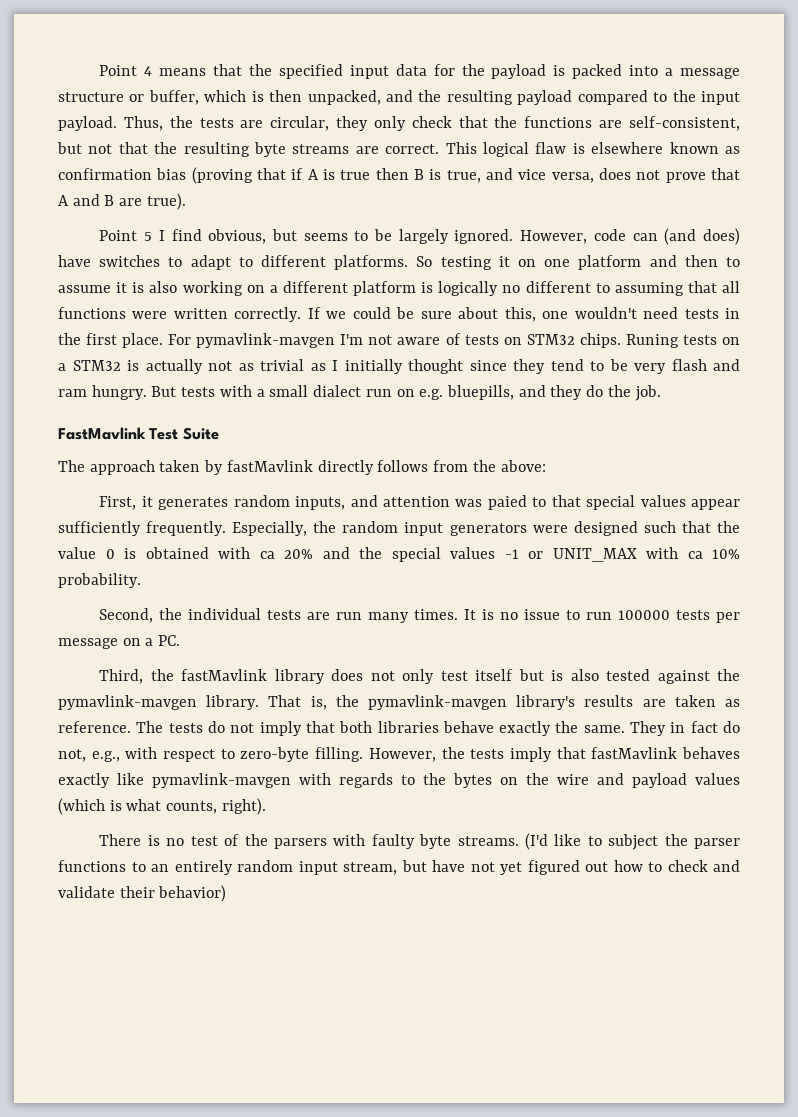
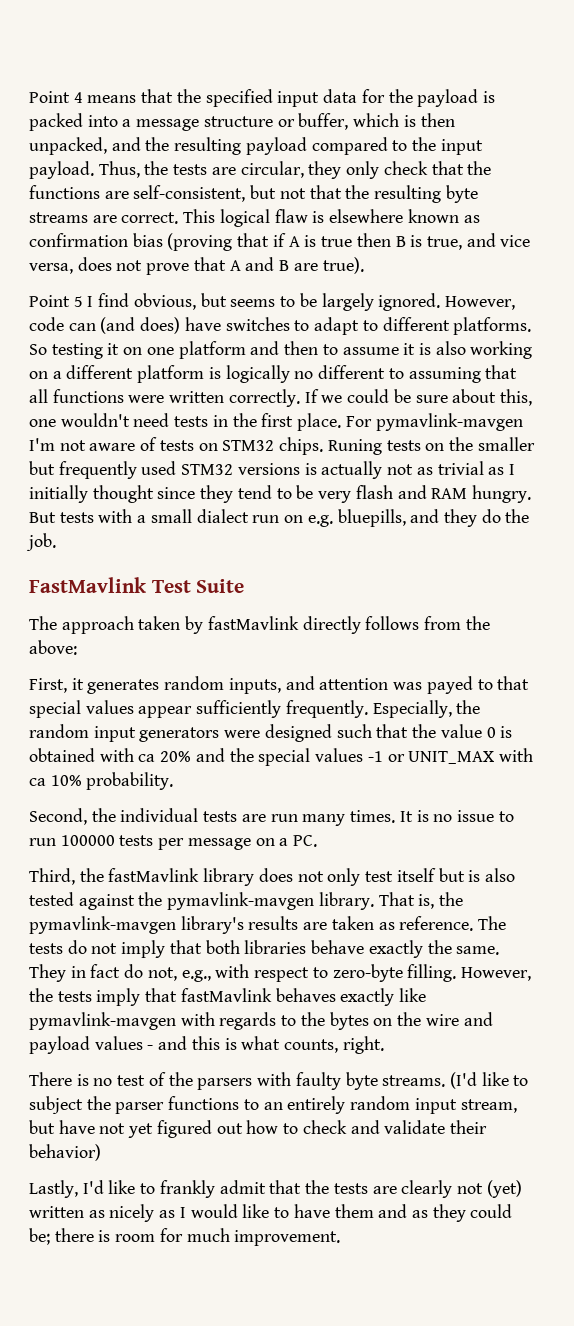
- Runing tests on a STM32 is actually not as trivial as I initially thought since they tend to be very flash and ram hungry.
+ Runing tests on the smaller but frequently used STM32 versions is actually not as trivial as I initially thought since they tend to be very flash and RAM hungry.
- First, it generates random inputs, and attention was paied to that special values appear sufficiently frequently.
+ First, it generates random inputs, and attention was payed to that special values appear sufficiently frequently.
- However, the tests imply that fastMavlink behaves exactly like pymavlink-mavgen with regards to the bytes on the wire and payload values (which is what counts, right).
+ However, the tests imply that fastMavlink behaves exactly like pymavlink-mavgen with regards to the bytes on the wire and payload values - and this is what counts, right.
+ Lastly, I'd like to frankly admit that the tests are clearly not (yet) written as nicely as I would like to have them and as they could be; there is room for much improvement.

